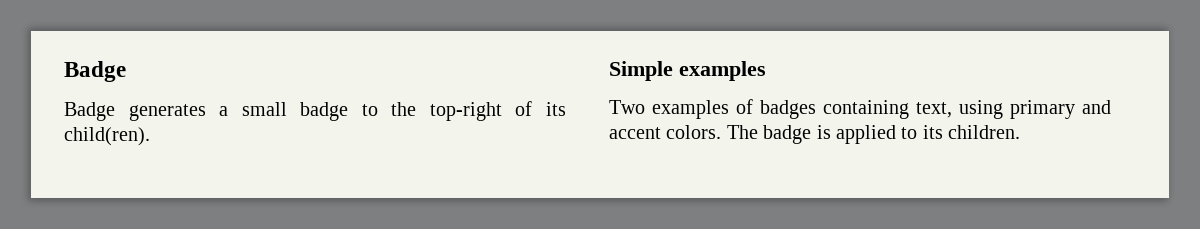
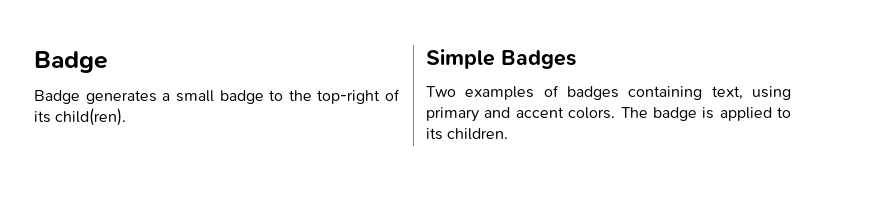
- Simple examples
+ Simple Badges

